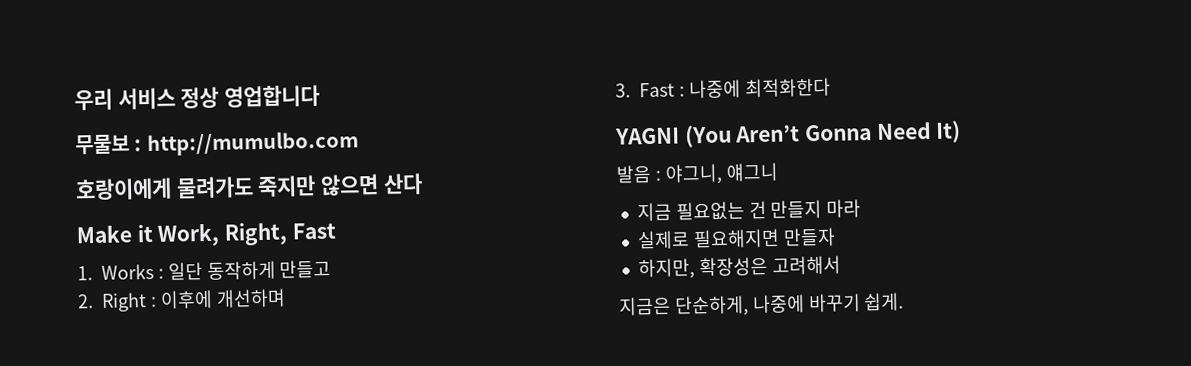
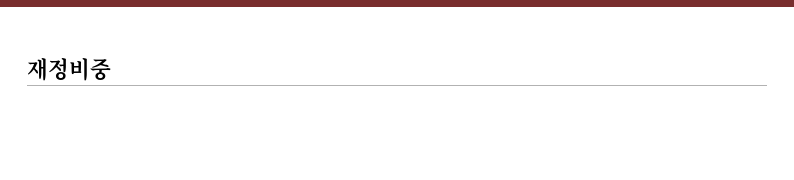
- 우리 서비스 정상 영업합니다
- 무물보 : http://mumulbo.com
- 호랑이에게 물려가도 죽지만 않으면 산다
- Make it Work, Right, Fast
- 1. Works : 일단 동작하게 만들고
- 2. Right : 이후에 개선하며
- 3. Fast : 나중에 최적화한다
- YAGNI (You Aren’t Gonna Need It)
- 발음 : 야그니, 얘그니
- 지금 필요없는 건 만들지 마라
- 실제로 필요해지면 만들자
- 하지만, 확장성은 고려해서
- 지금은 단순하게, 나중에 바꾸기 쉽게.
+ 재정비중

